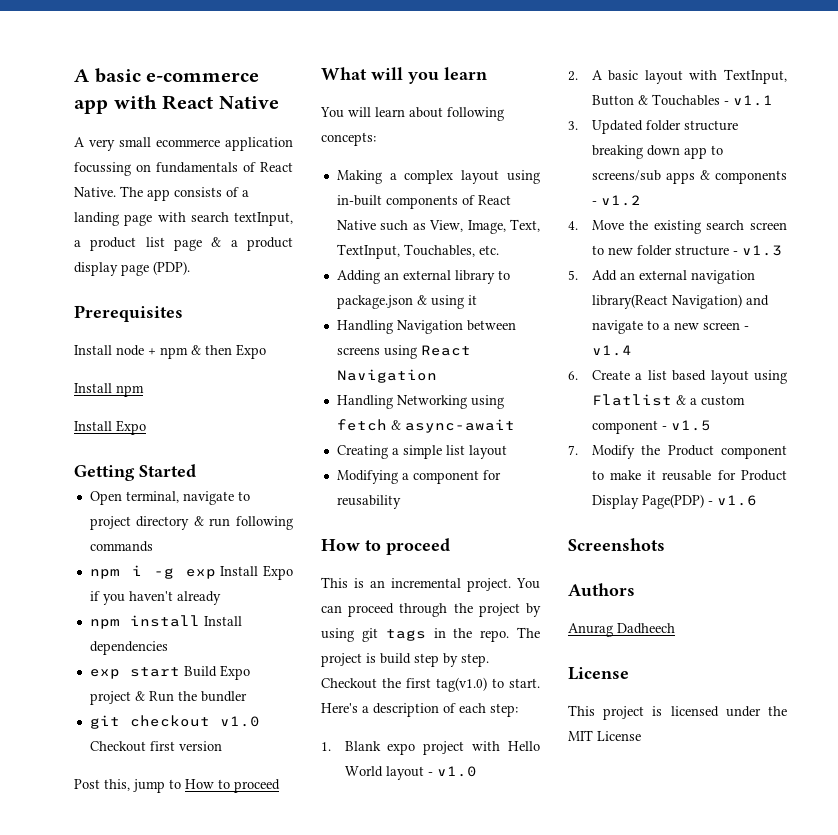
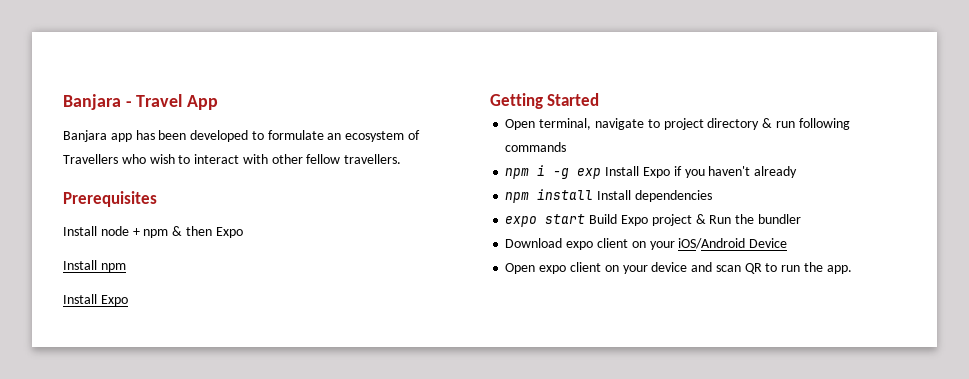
- A basic e-commerce app with React Native
- A very small ecommerce application focussing on fundamentals of React Native. The app consists of a landing page with search textInput, a product list page & a product display page (PDP).
+ Banjara - Travel App
+ Banjara app has been developed to formulate an ecosystem of Travellers who wish to interact with other fellow travellers.
- exp start Build Expo project & Run the bundler
+ expo start Build Expo project & Run the bundler
- git checkout v1.0 Checkout first version
- Post this, jump to How to proceed
- What will you learn
- You will learn about following concepts:
- Making a complex layout using in-built components of React Native such as View, Image, Text, TextInput, Touchables, etc.
- Adding an external library to package.json & using it
- Handling Navigation between screens using React Navigation
- Handling Networking using fetch & async-await
- Creating a simple list layout
- Modifying a component for reusability
- How to proceed
- This is an incremental project. You can proceed through the project by using git tags in the repo. The project is build step by step. Checkout the first tag(v1.0) to start. Here's a description of each step:
- 1. Blank expo project with Hello World layout - v1.0
- 2. A basic layout with TextInput, Button & Touchables - v1.1
- 3. Updated folder structure breaking down app to screens/sub apps & components - v1.2
- 4. Move the existing search screen to new folder structure - v1.3
- 5. Add an external navigation library(React Navigation) and navigate to a new screen - v1.4
- 6. Create a list based layout using Flatlist & a custom component - v1.5
- 7. Modify the Product component to make it reusable for Product Display Page(PDP) - v1.6
- Screenshots
- Authors
- Anurag Dadheech
- License
- This project is licensed under the MIT License
+ Download expo client on your iOS/Android Device
+ Open expo client on your device and scan QR to run the app.

